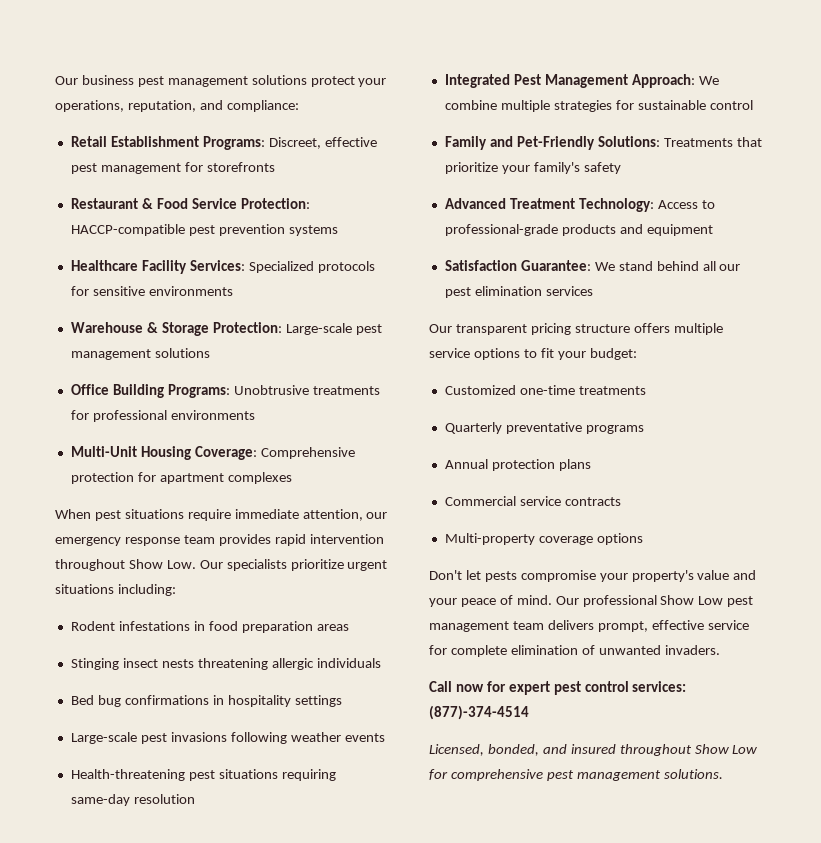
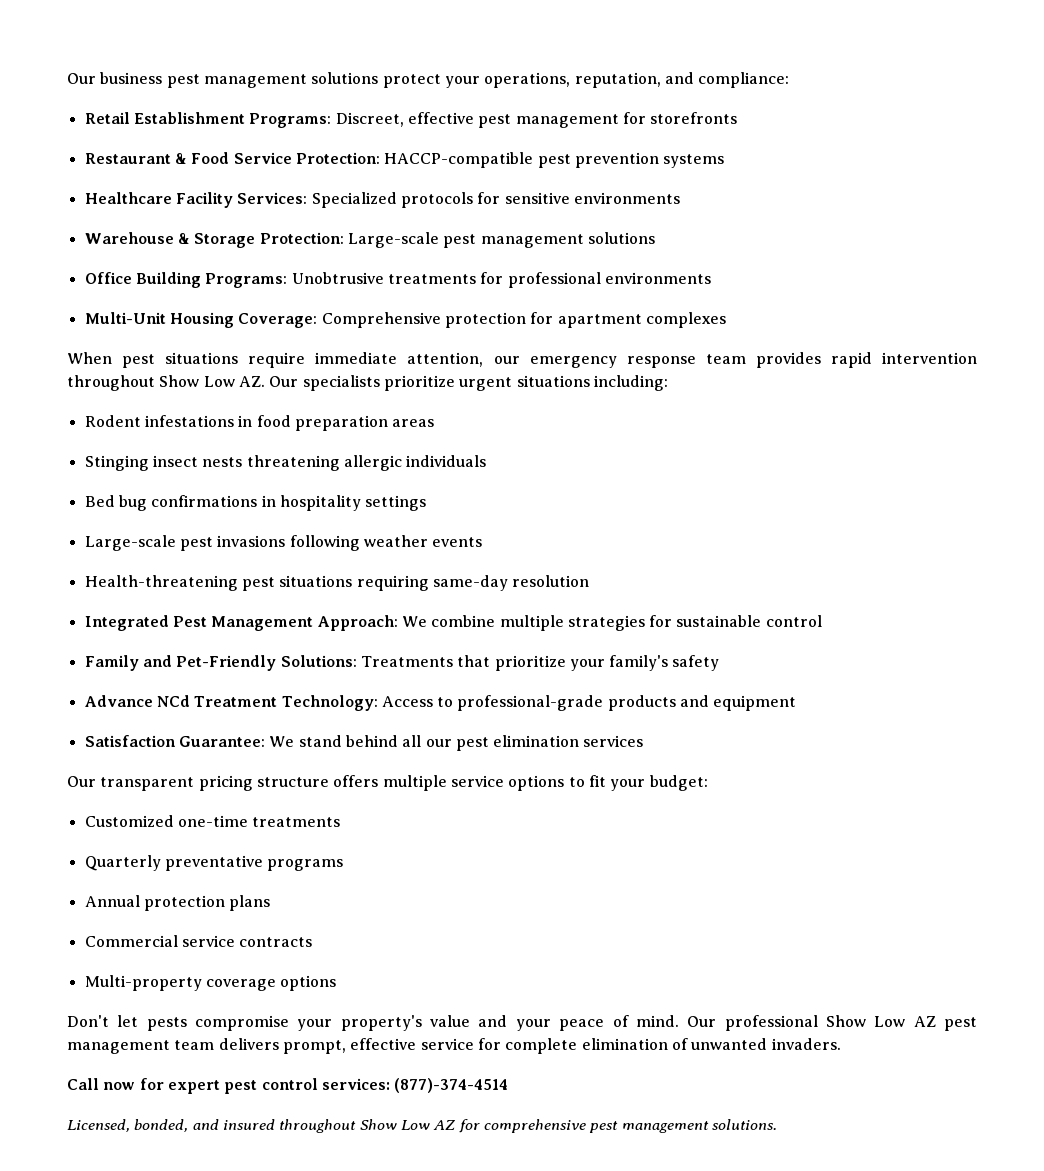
- When pest situations require immediate attention, our emergency response team provides rapid intervention throughout Show Low. Our specialists prioritize urgent situations including:
+ When pest situations require immediate attention, our emergency response team provides rapid intervention throughout Show Low AZ. Our specialists prioritize urgent situations including:
- Advanced Treatment Technology: Access to professional-grade products and equipment
+ Advance NCd Treatment Technology: Access to professional-grade products and equipment
- Our professional Show Low pest management team delivers prompt, effective service for complete elimination of unwanted invaders.
+ Our professional Show Low AZ pest management team delivers prompt, effective service for complete elimination of unwanted invaders.
- Licensed, bonded, and insured throughout Show Low for comprehensive pest management solutions.
+ Licensed, bonded, and insured throughout Show Low AZ for comprehensive pest management solutions.

